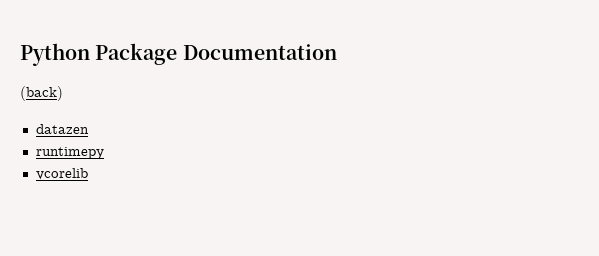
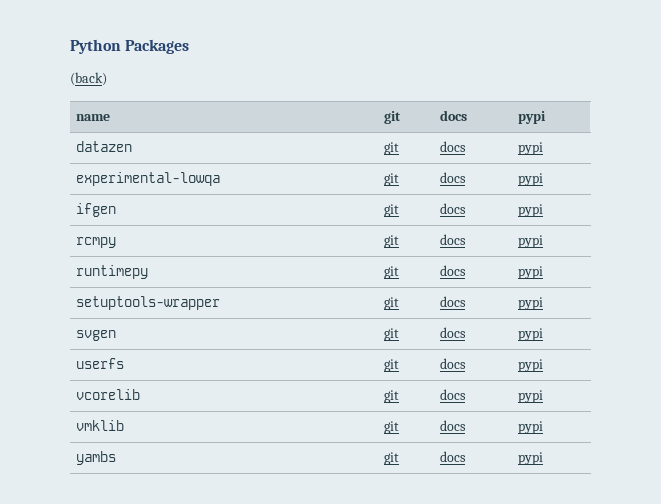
- Python Package Documentation
+ Python Packages
- datazen
- runtimepy
- vcorelib
+ name | git | docs | pypi
+ datazen | git | docs | pypi
+ experimental-lowqa | git | docs | pypi
+ ifgen | git | docs | pypi
+ rcmpy | git | docs | pypi
+ runtimepy | git | docs | pypi
+ setuptools-wrapper | git | docs | pypi
+ svgen | git | docs | pypi
+ userfs | git | docs | pypi
+ vcorelib | git | docs | pypi
+ vmklib | git | docs | pypi
+ yambs | git | docs | pypi

